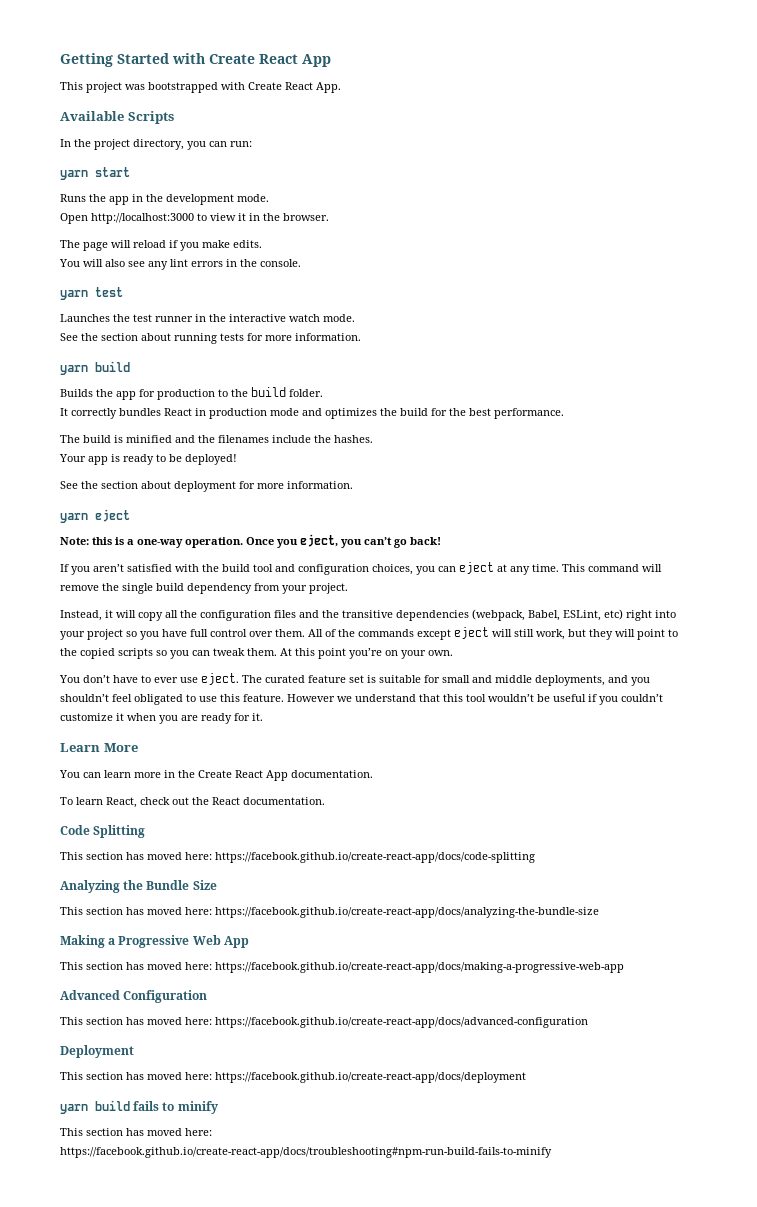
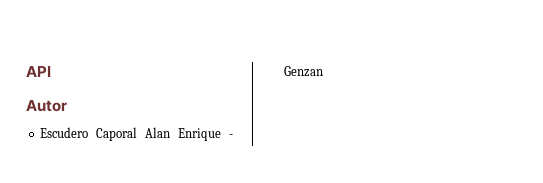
- Getting Started with Create React App
- This project was bootstrapped with Create React App.
- Available Scripts
- In the project directory, you can run:
- yarn start
- Runs the app in the development mode.
- Open http://localhost:3000 to view it in the browser.
- The page will reload if you make edits.
- You will also see any lint errors in the console.
- yarn test
- Launches the test runner in the interactive watch mode.
- See the section about running tests for more information.
- yarn build
- Builds the app for production to the build folder.
- It correctly bundles React in production mode and optimizes the build for the best performance.
- The build is minified and the filenames include the hashes.
- Your app is ready to be deployed!
- See the section about deployment for more information.
- yarn eject
- Note: this is a one-way operation. Once you eject, you can’t go back!
- If you aren’t satisfied with the build tool and configuration choices, you can eject at any time. This command will remove the single build dependency from your project.
- Instead, it will copy all the configuration files and the transitive dependencies (webpack, Babel, ESLint, etc) right into your project so you have full control over them. All of the commands except eject will still work, but they will point to the copied scripts so you can tweak them. At this point you’re on your own.
- You don’t have to ever use eject. The curated feature set is suitable for small and middle deployments, and you shouldn’t feel obligated to use this feature. However we understand that this tool wouldn’t be useful if you couldn’t customize it when you are ready for it.
- Learn More
- You can learn more in the Create React App documentation.
- To learn React, check out the React documentation.
- Code Splitting
- This section has moved here: https://facebook.github.io/create-react-app/docs/code-splitting
- Analyzing the Bundle Size
- This section has moved here: https://facebook.github.io/create-react-app/docs/analyzing-the-bundle-size
- Making a Progressive Web App
- This section has moved here: https://facebook.github.io/create-react-app/docs/making-a-progressive-web-app
- Advanced Configuration
- This section has moved here: https://facebook.github.io/create-react-app/docs/advanced-configuration
- Deployment
- This section has moved here: https://facebook.github.io/create-react-app/docs/deployment
- yarn build fails to minify
- This section has moved here: https://facebook.github.io/create-react-app/docs/troubleshooting#npm-run-build-fails-to-minify
+ API
+ Autor
+ Escudero Caporal Alan Enrique - Genzan

